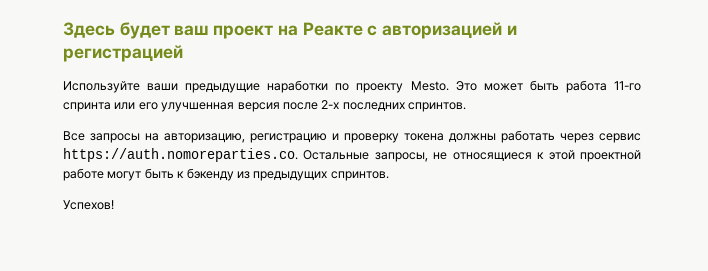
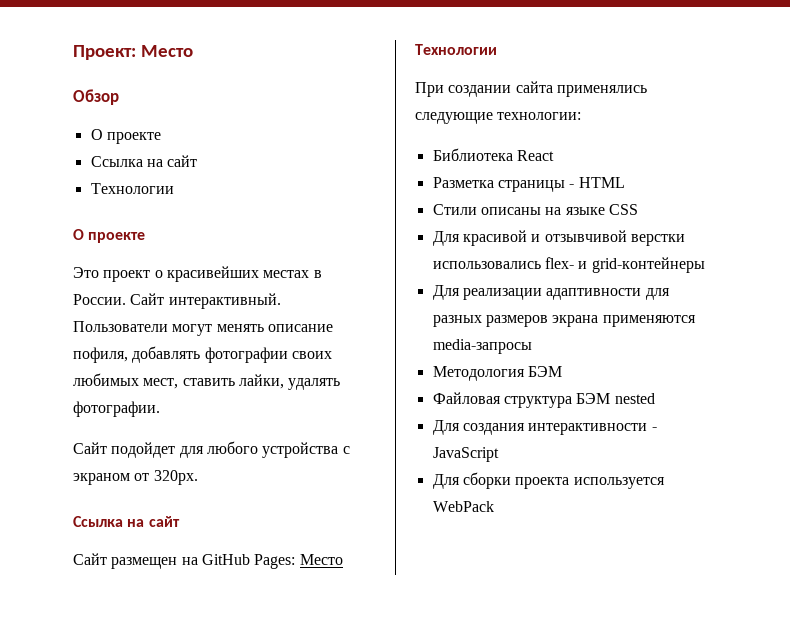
- Здесь будет ваш проект на Реакте с авторизацией и регистрацией
- Используйте ваши предыдущие наработки по проекту Mesto. Это может быть работа 11-го спринта или его улучшенная версия после 2-х последних спринтов.
- Все запросы на авторизацию, регистрацию и проверку токена должны работать через сервис https://auth.nomoreparties.co. Остальные запросы, не относящиеся к этой проектной работе могут быть к бэкенду из предыдущих спринтов.
- Успехов!
+ Проект: Место
+ Обзор
+ О проектe
+ Ссылка на сайт
+ Технологии
+ О проектe
+ Это проект о красивейших местах в России. Сайт интерактивный. Пользователи могут менять описание пофиля, добавлять фотографии своих любимых мест, ставить лайки, удалять фотографии.
+ Сайт подойдет для любого устройства с экраном от 320px.
+ Ссылка на сайт
+ Сайт размещен на GitHub Pages: Место
+ Технологии
+ При создании сайта применялись следующие технологии:
+ Библиотека React
+ Разметка страницы - HTML
+ Cтили описаны на языке CSS
+ Для красивой и отзывчивой верстки использовались flex- и grid-контейнеры
+ Для реализации адаптивности для разных размеров экрана применяются media-запросы
+ Методология БЭМ
+ Файловая структура БЭМ nested
+ Для создания интерактивности - JavaScript
+ Для сборки проекта используется WebPack

